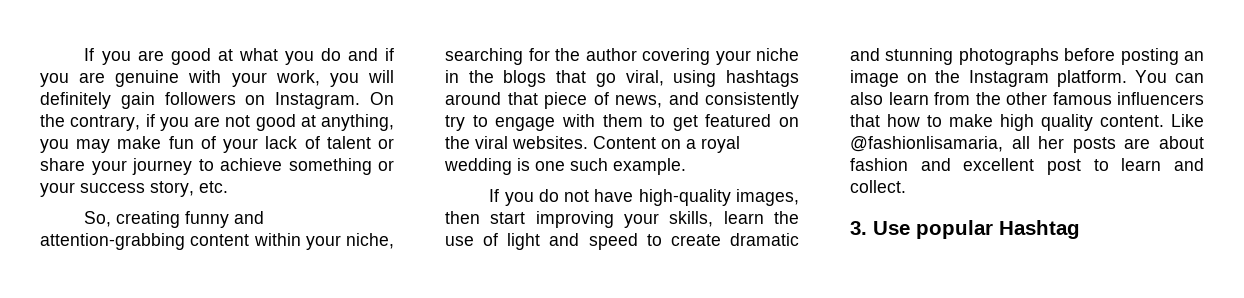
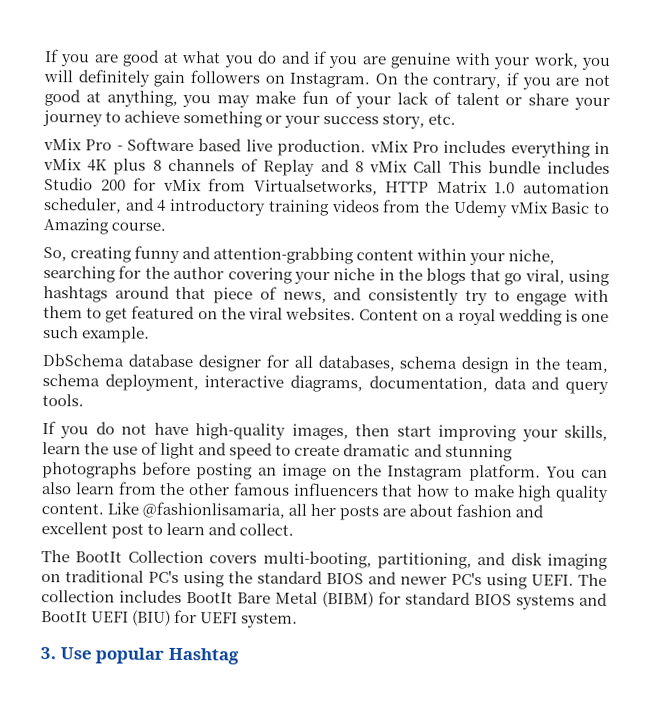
+ vMix Pro - Software based live production. vMix Pro includes everything in vMix 4K plus 8 channels of Replay and 8 vMix Call This bundle includes Studio 200 for vMix from Virtualsetworks, HTTP Matrix 1.0 automation scheduler, and 4 introductory training videos from the Udemy vMix Basic to Amazing course.
+ DbSchema database designer for all databases, schema design in the team, schema deployment, interactive diagrams, documentation, data and query tools.
+ The BootIt Collection covers multi-booting, partitioning, and disk imaging on traditional PC's using the standard BIOS and newer PC's using UEFI. The collection includes BootIt Bare Metal (BIBM) for standard BIOS systems and BootIt UEFI (BIU) for UEFI system.

